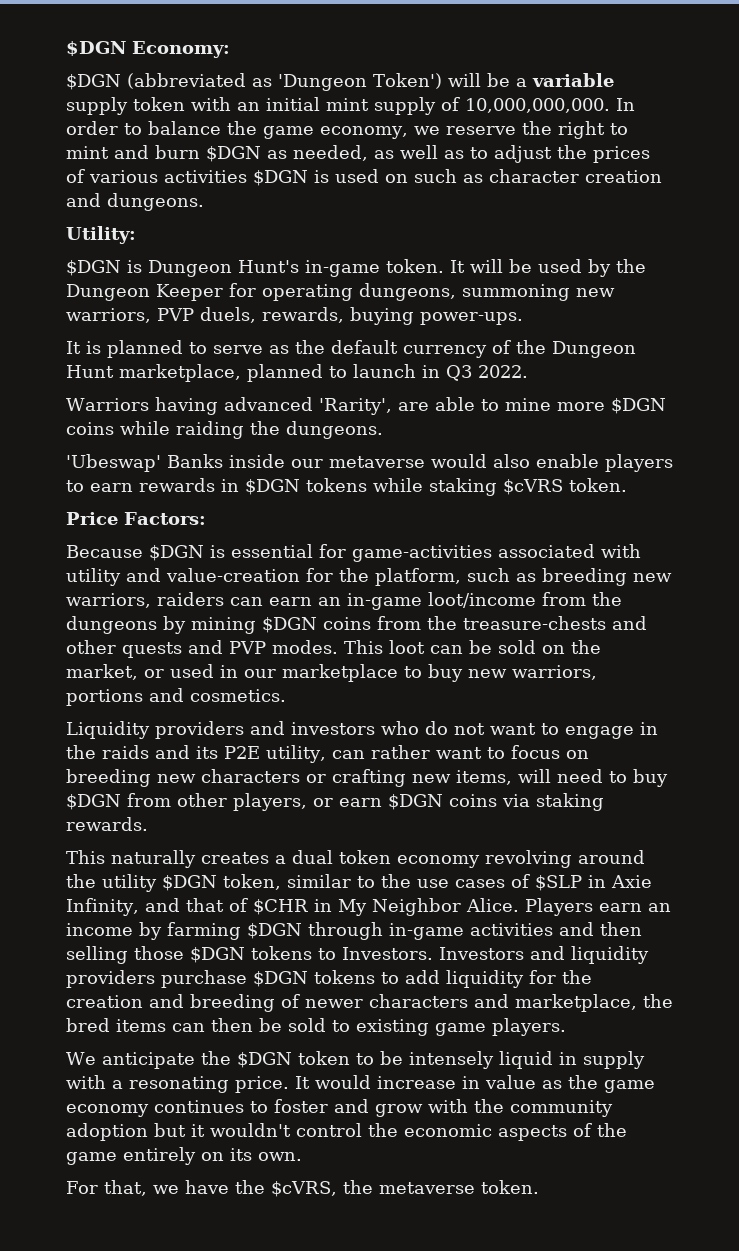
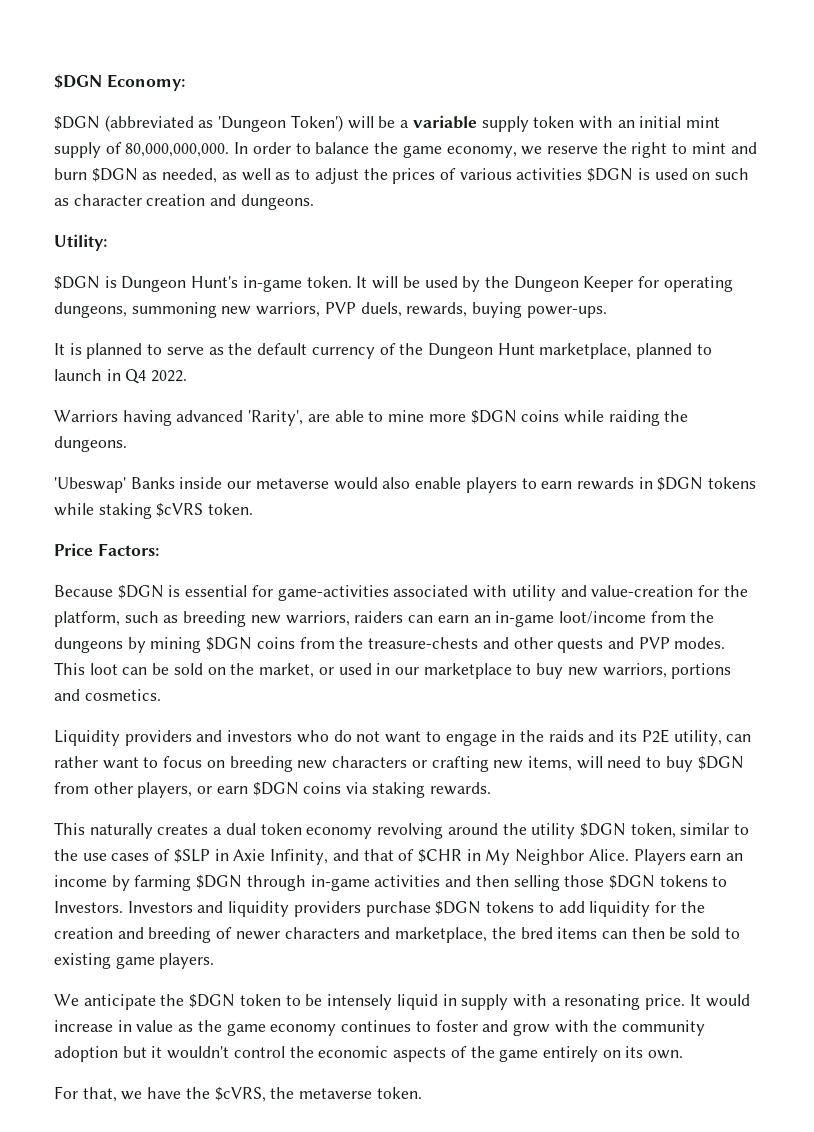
- $DGN (abbreviated as 'Dungeon Token') will be a variable supply token with an initial mint supply of 10,000,000,000.
+ $DGN (abbreviated as 'Dungeon Token') will be a variable supply token with an initial mint supply of 80,000,000,000.
- It is planned to serve as the default currency of the Dungeon Hunt marketplace, planned to launch in Q3 2022.
+ It is planned to serve as the default currency of the Dungeon Hunt marketplace, planned to launch in Q4 2022.

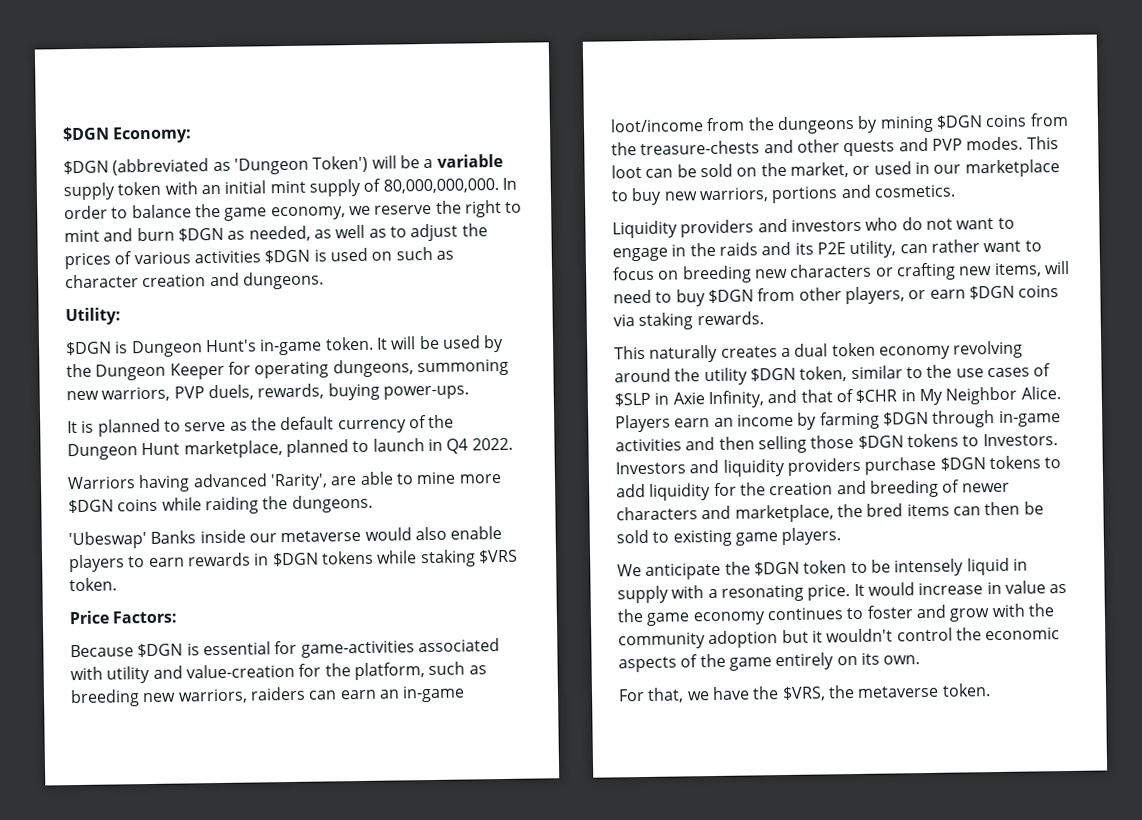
- 'Ubeswap' Banks inside our metaverse would also enable players to earn rewards in $DGN tokens while staking $cVRS token.
+ 'Ubeswap' Banks inside our metaverse would also enable players to earn rewards in $DGN tokens while staking $VRS token.
- For that, we have the $cVRS, the metaverse token.
+ For that, we have the $VRS, the metaverse token.

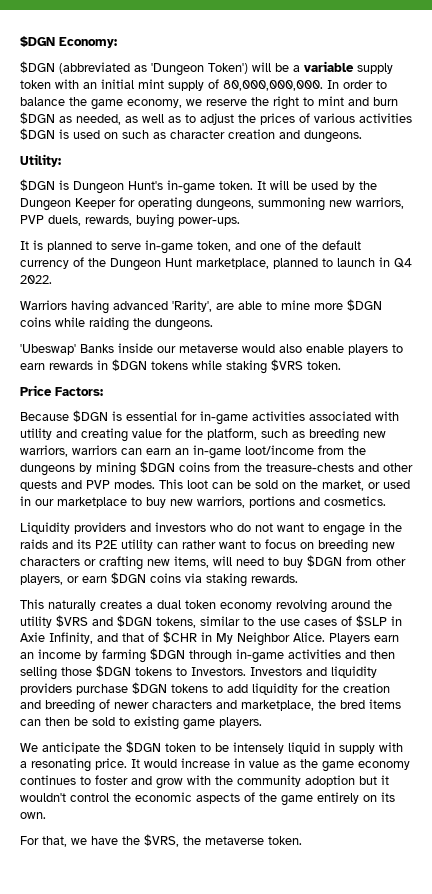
- It is planned to serve as the default currency of the Dungeon Hunt marketplace, planned to launch in Q4 2022.
+ It is planned to serve in-game token, and one of the default currency of the Dungeon Hunt marketplace, planned to launch in Q4 2022.
- Because $DGN is essential for game-activities associated with utility and value-creation for the platform, such as breeding new warriors, raiders can earn an in-game loot/income from the dungeons by mining $DGN coins from the treasure-chests and other quests and PVP modes.
+ Because $DGN is essential for in-game activities associated with utility and creating value for the platform, such as breeding new warriors, warriors can earn an in-game loot/income from the dungeons by mining $DGN coins from the treasure-chests and other quests and PVP modes.
- Liquidity providers and investors who do not want to engage in the raids and its P2E utility, can rather want to focus on breeding new characters or crafting new items, will need to buy $DGN from other players, or earn $DGN coins via staking rewards.
+ Liquidity providers and investors who do not want to engage in the raids and its P2E utility can rather want to focus on breeding new characters or crafting new items, will need to buy $DGN from other players, or earn $DGN coins via staking rewards.
- This naturally creates a dual token economy revolving around the utility $DGN token, similar to the use cases of $SLP in Axie Infinity, and that of $CHR in My Neighbor Alice.
+ This naturally creates a dual token economy revolving around the utility $VRS and $DGN tokens, similar to the use cases of $SLP in Axie Infinity, and that of $CHR in My Neighbor Alice.

